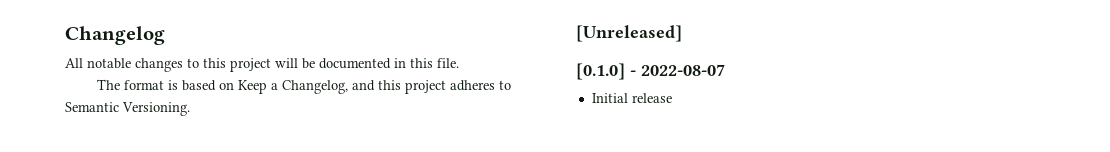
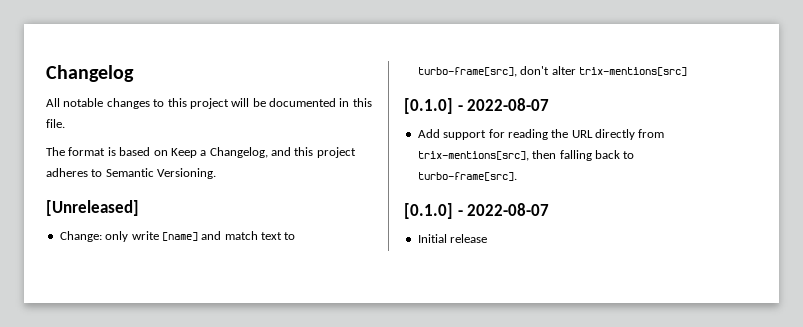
+ Change: only write [name] and match text to turbo-frame[src], don't alter trix-mentions[src]
+ [0.1.0] - 2022-08-07
+ Add support for reading the URL directly from trix-mentions[src], then falling back to turbo-frame[src].

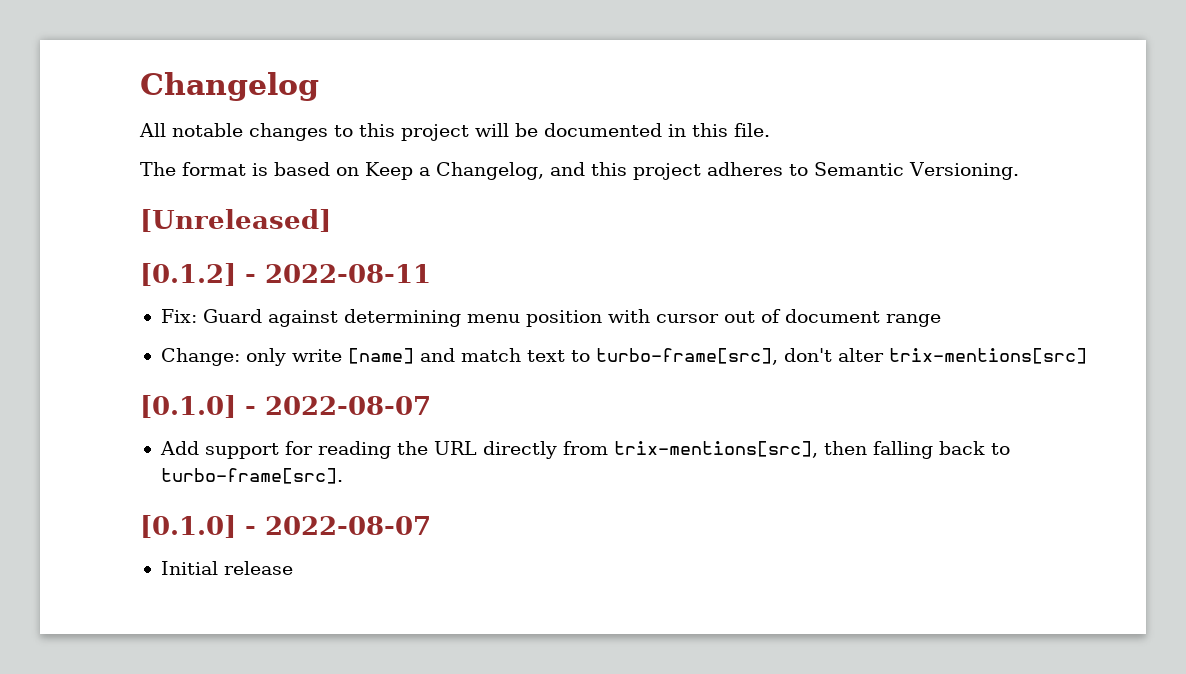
+ [0.1.2] - 2022-08-11
+ Fix: Guard against determining menu position with cursor out of document range

